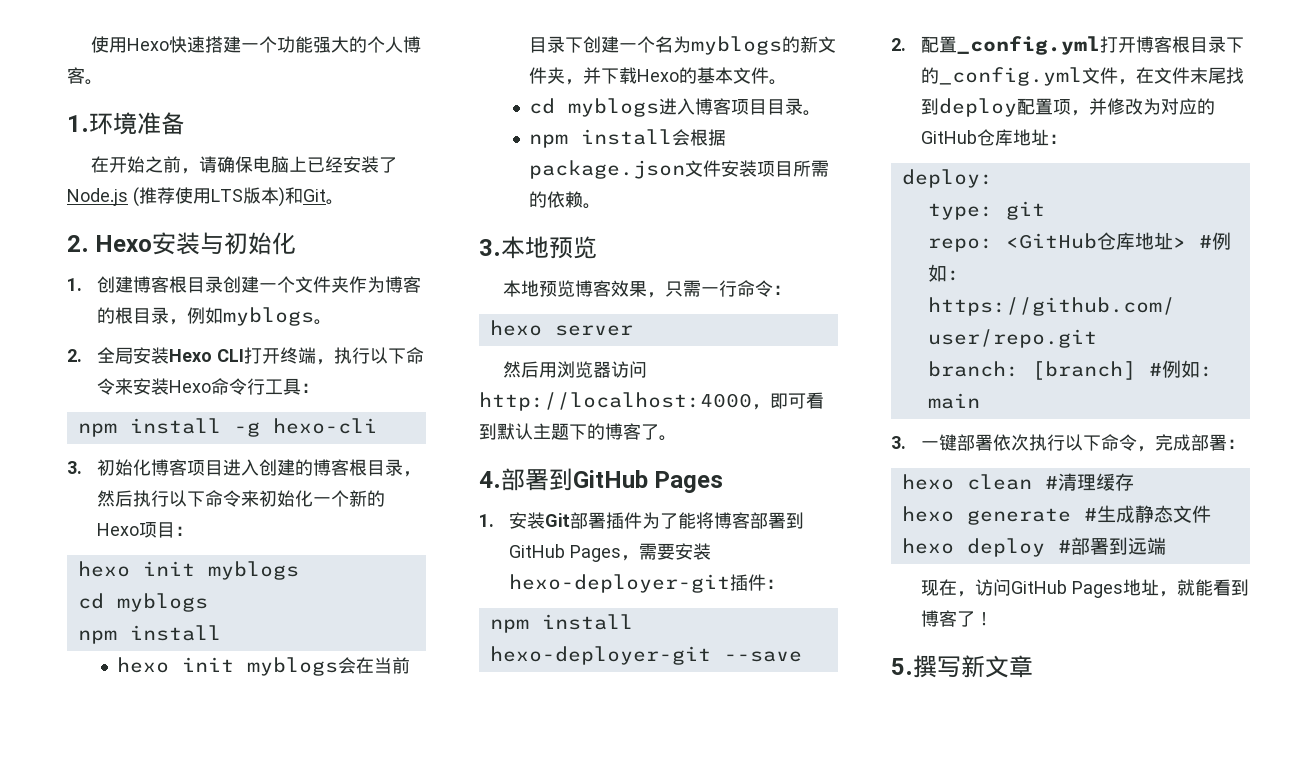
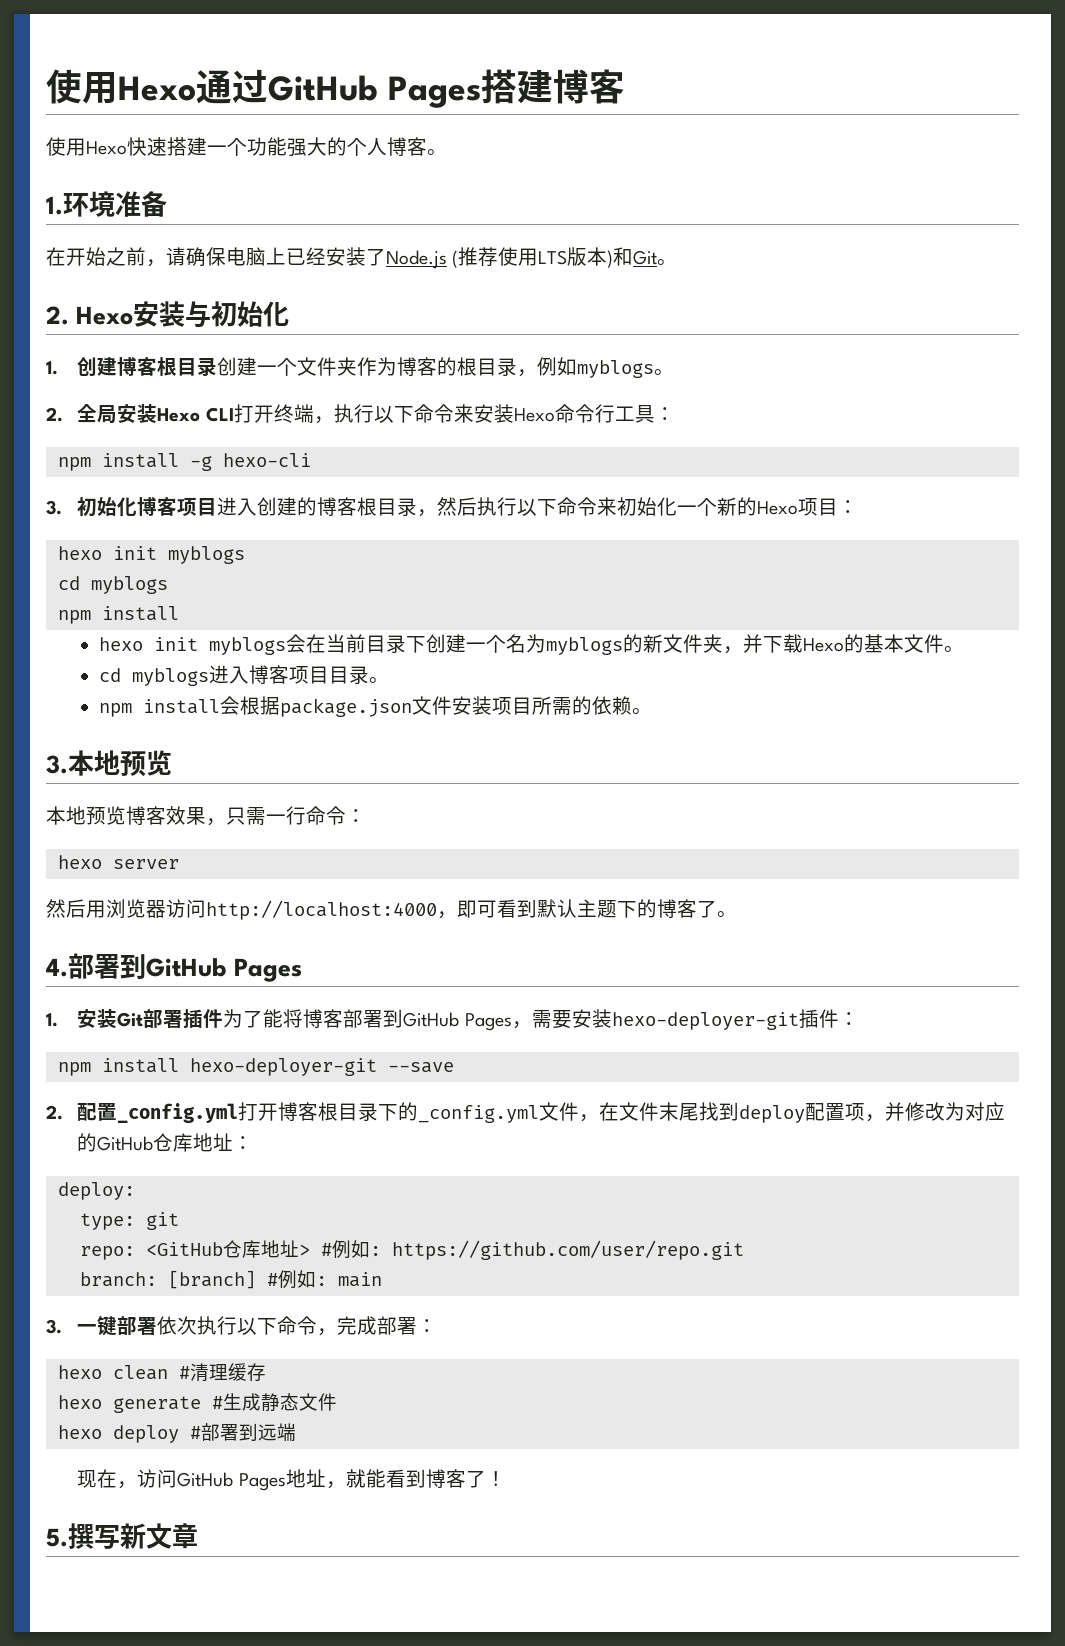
+ 使用Hexo通过GitHub Pages搭建博客

